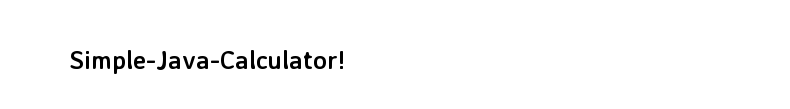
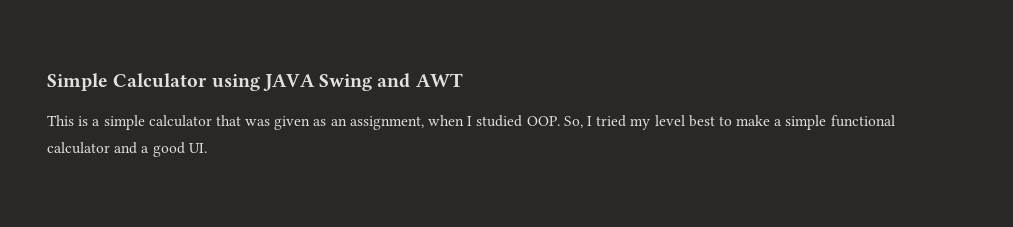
- Simple-Java-Calculator!
+ Simple Calculator using JAVA Swing and AWT
+ This is a simple calculator that was given as an assignment, when I studied OOP. So, I tried my level best to make a simple functional calculator and a good UI.

